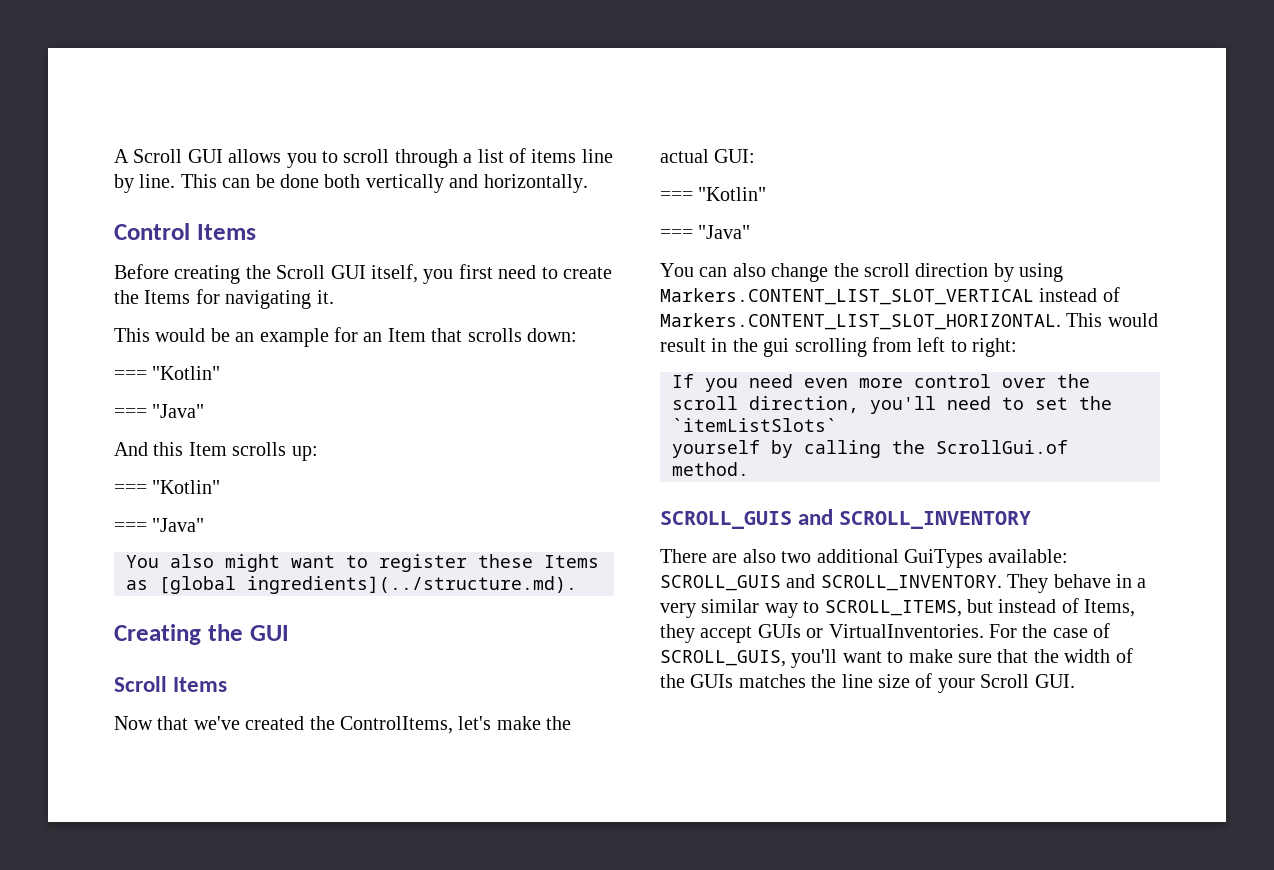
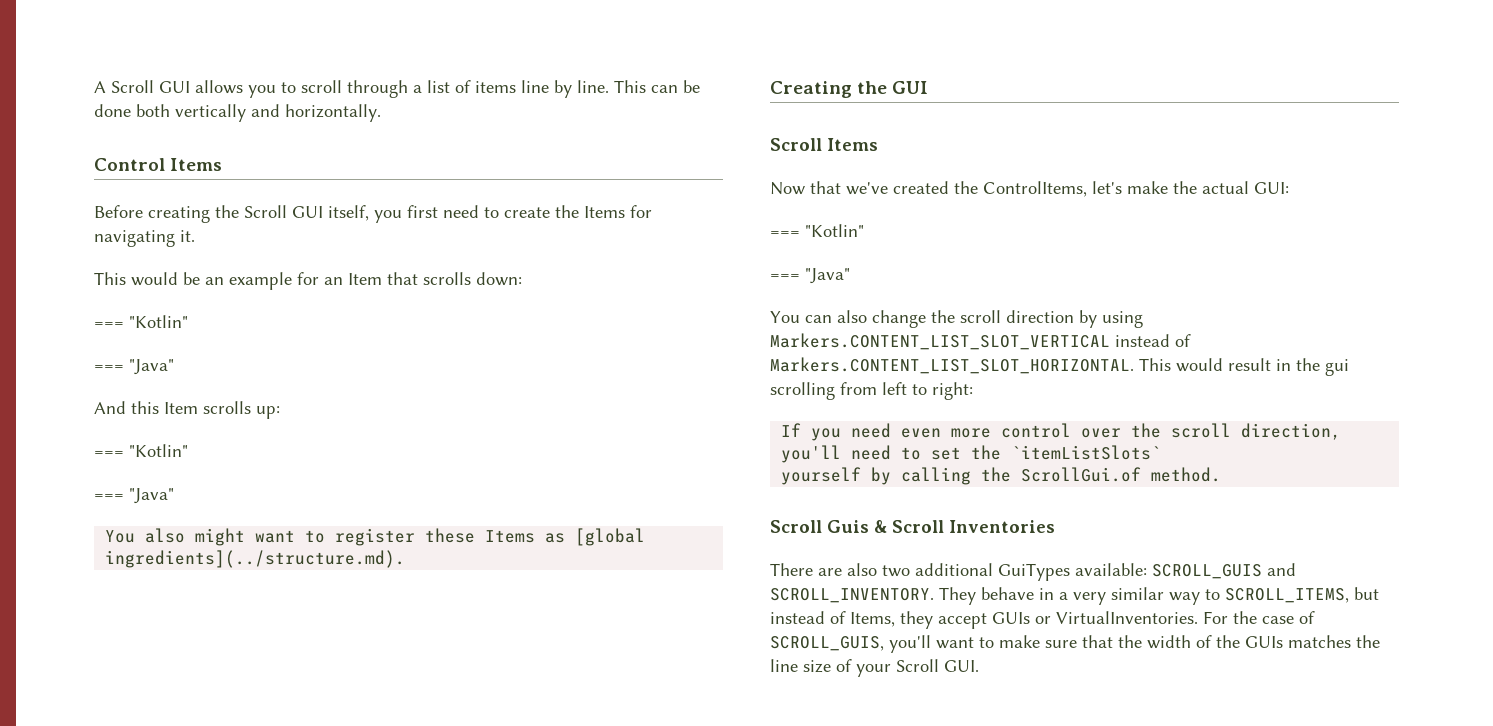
- SCROLL_GUIS and SCROLL_INVENTORY
+ Scroll Guis & Scroll Inventories

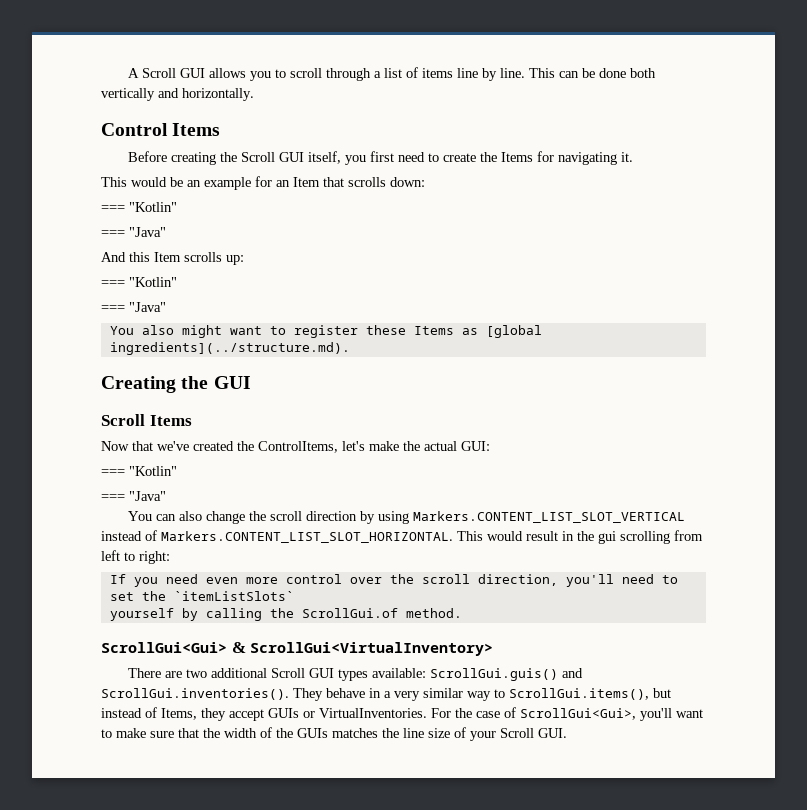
- Scroll Guis & Scroll Inventories
+ ScrollGui<Gui> & ScrollGui<VirtualInventory>
- There are also two additional GuiTypes available: SCROLL_GUIS and SCROLL_INVENTORY. They behave in a very similar way to SCROLL_ITEMS, but instead of Items, they accept GUIs or VirtualInventories.
+ There are two additional Scroll GUI types available: ScrollGui.guis() and ScrollGui.inventories(). They behave in a very similar way to ScrollGui.items(), but instead of Items, they accept GUIs or VirtualInventories.
- For the case of SCROLL_GUIS, you'll want to make sure that the width of the GUIs matches the line size of your Scroll GUI.
+ For the case of ScrollGui<Gui>, you'll want to make sure that the width of the GUIs matches the line size of your Scroll GUI.

